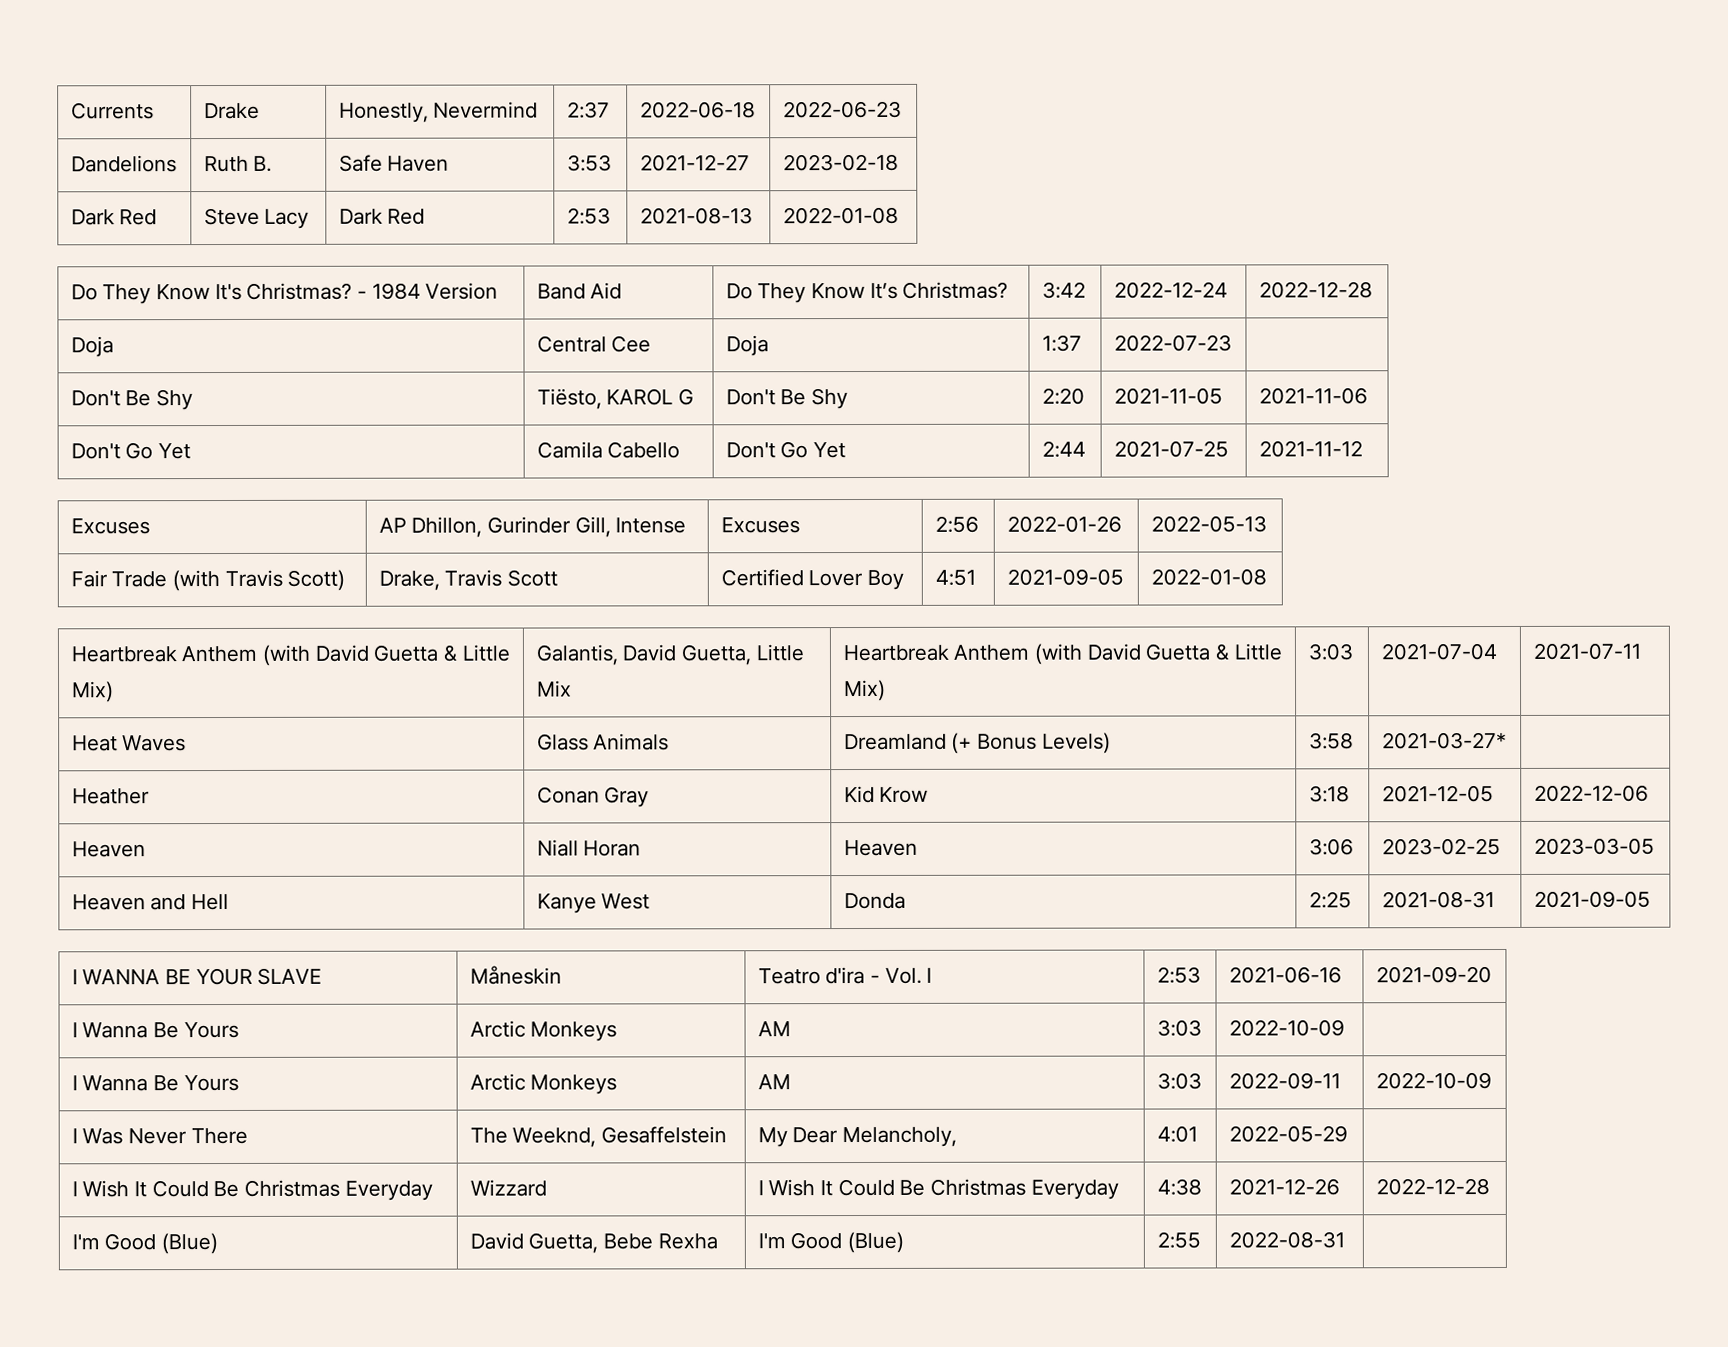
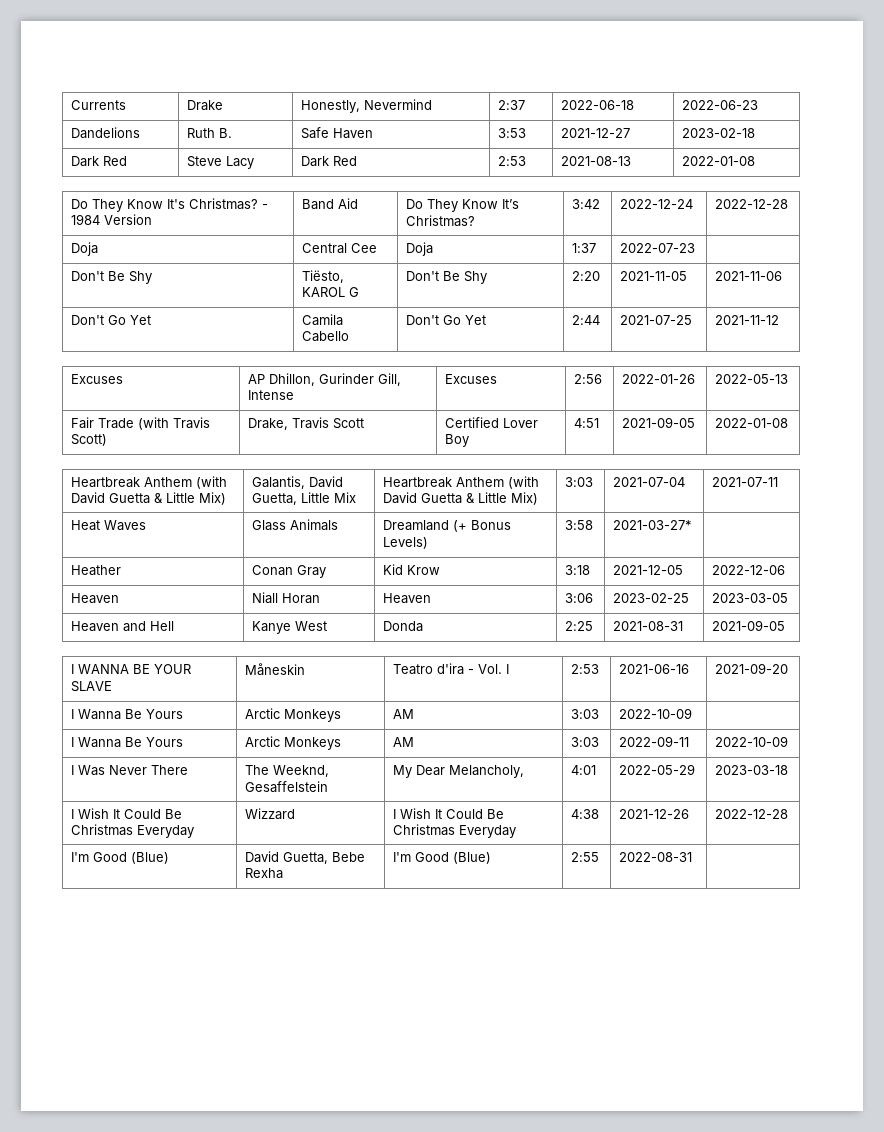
- I Was Never There | The Weeknd, Gesaffelstein | My Dear Melancholy, | 4:01 | 2022-05-29 |
+ I Was Never There | The Weeknd, Gesaffelstein | My Dear Melancholy, | 4:01 | 2022-05-29 | 2023-03-18

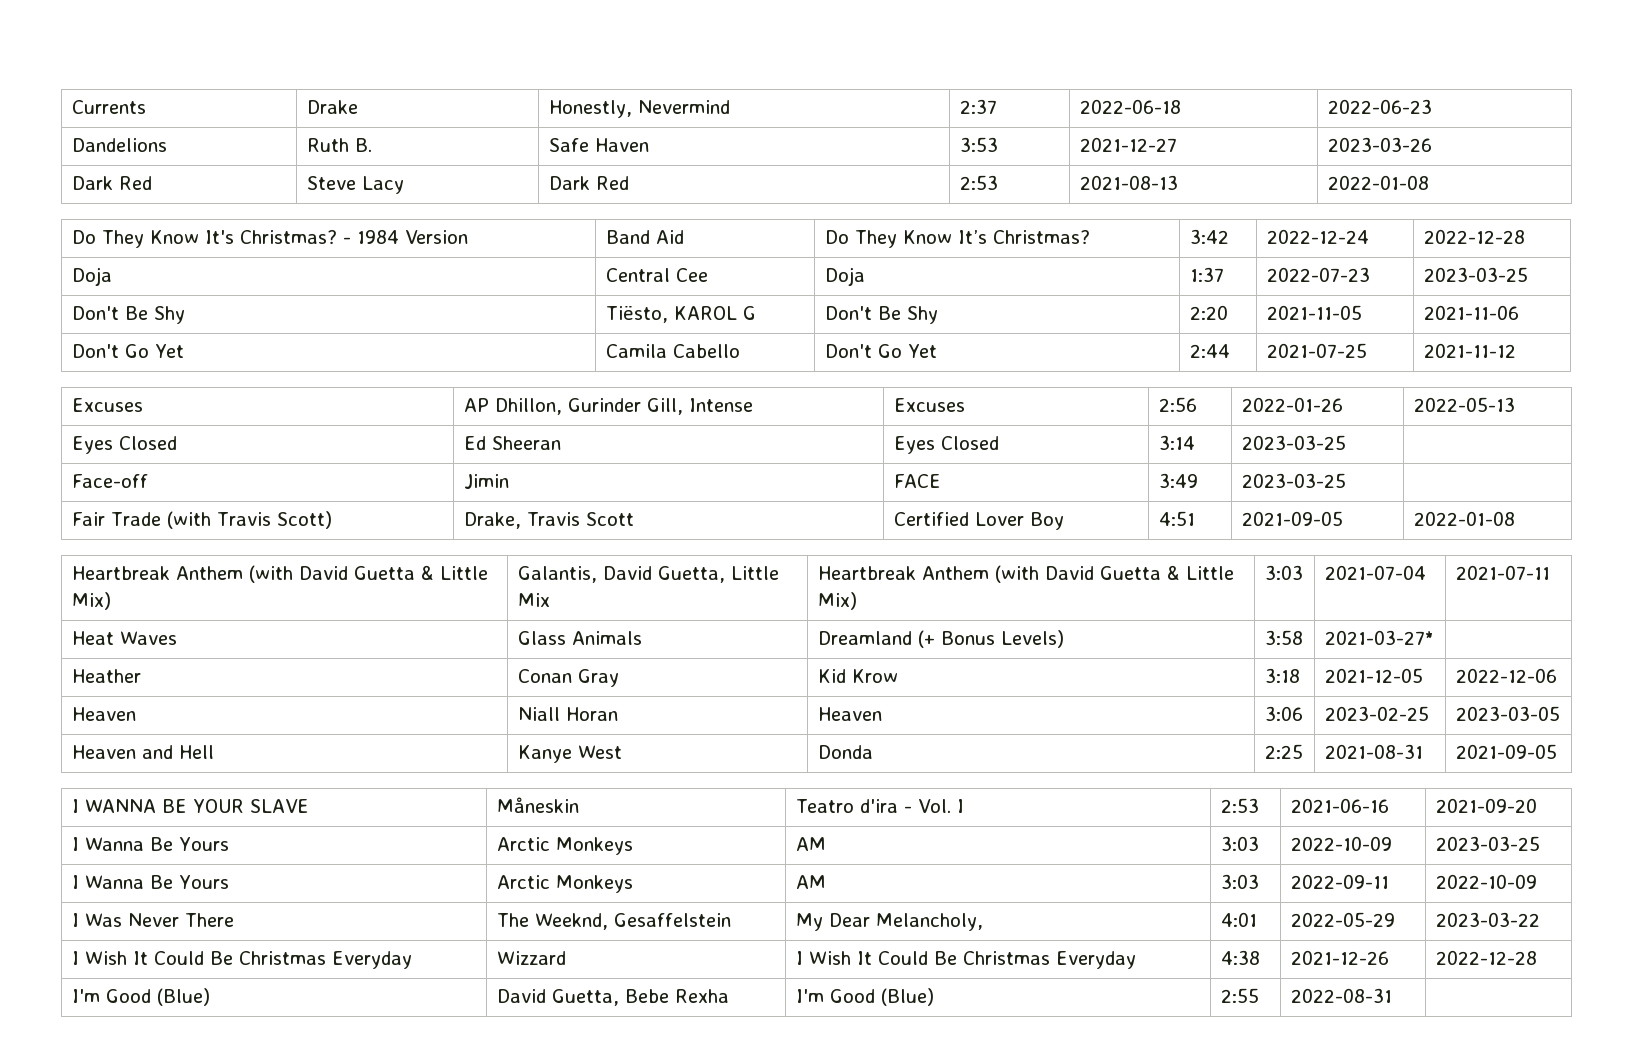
- Dandelions | Ruth B. | Safe Haven | 3:53 | 2021-12-27 | 2023-02-18
+ Dandelions | Ruth B. | Safe Haven | 3:53 | 2021-12-27 | 2023-03-26
- Doja | Central Cee | Doja | 1:37 | 2022-07-23 |
+ Doja | Central Cee | Doja | 1:37 | 2022-07-23 | 2023-03-25
+ Eyes Closed | Ed Sheeran | Eyes Closed | 3:14 | 2023-03-25 |
+ Face-off | Jimin | FACE | 3:49 | 2023-03-25 |
- I Wanna Be Yours | Arctic Monkeys | AM | 3:03 | 2022-10-09 |
+ I Wanna Be Yours | Arctic Monkeys | AM | 3:03 | 2022-10-09 | 2023-03-25
- I Was Never There | The Weeknd, Gesaffelstein | My Dear Melancholy, | 4:01 | 2022-05-29 | 2023-03-18
+ I Was Never There | The Weeknd, Gesaffelstein | My Dear Melancholy, | 4:01 | 2022-05-29 | 2023-03-22

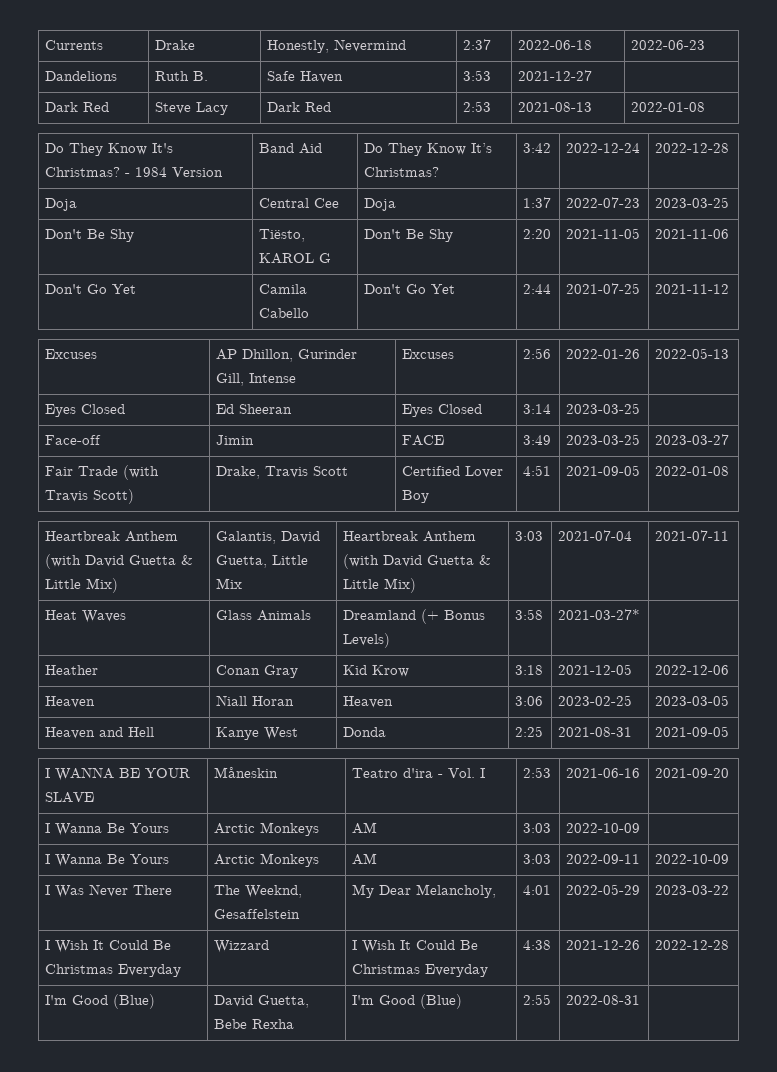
- Dandelions | Ruth B. | Safe Haven | 3:53 | 2021-12-27 | 2023-03-26
+ Dandelions | Ruth B. | Safe Haven | 3:53 | 2021-12-27 |
- Face-off | Jimin | FACE | 3:49 | 2023-03-25 |
+ Face-off | Jimin | FACE | 3:49 | 2023-03-25 | 2023-03-27
- I Wanna Be Yours | Arctic Monkeys | AM | 3:03 | 2022-10-09 | 2023-03-25
+ I Wanna Be Yours | Arctic Monkeys | AM | 3:03 | 2022-10-09 |

